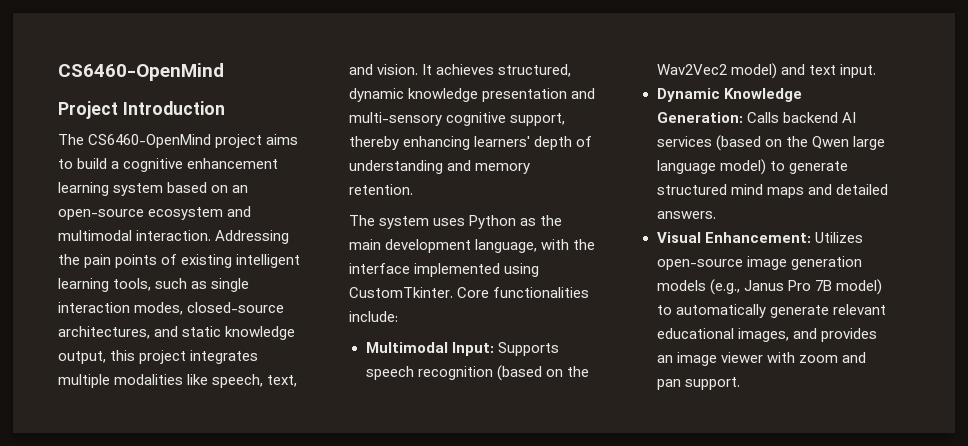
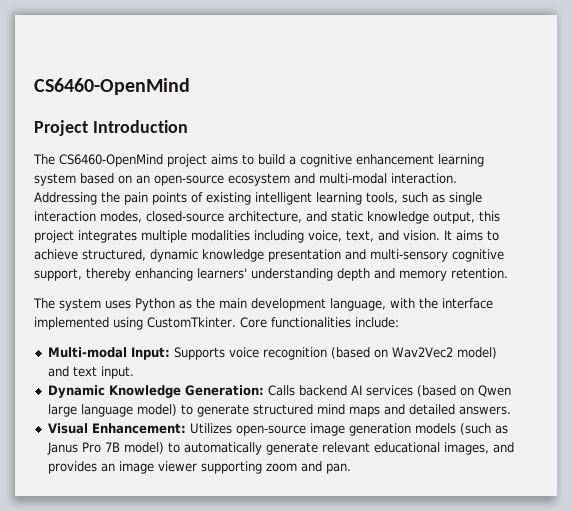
- The CS6460-OpenMind project aims to build a cognitive enhancement learning system based on an open-source ecosystem and multimodal interaction.
+ The CS6460-OpenMind project aims to build a cognitive enhancement learning system based on an open-source ecosystem and multi-modal interaction.
- Addressing the pain points of existing intelligent learning tools, such as single interaction modes, closed-source architectures, and static knowledge output, this project integrates multiple modalities like speech, text, and vision.
+ Addressing the pain points of existing intelligent learning tools, such as single interaction modes, closed-source architecture, and static knowledge output, this project integrates multiple modalities including voice, text, and vision.
- It achieves structured, dynamic knowledge presentation and multi-sensory cognitive support, thereby enhancing learners' depth of understanding and memory retention.
+ It aims to achieve structured, dynamic knowledge presentation and multi-sensory cognitive support, thereby enhancing learners' understanding depth and memory retention.
- Multimodal Input: Supports speech recognition (based on the Wav2Vec2 model) and text input.
+ Multi-modal Input: Supports voice recognition (based on Wav2Vec2 model) and text input.
- Dynamic Knowledge Generation: Calls backend AI services (based on the Qwen large language model) to generate structured mind maps and detailed answers.
+ Dynamic Knowledge Generation: Calls backend AI services (based on Qwen large language model) to generate structured mind maps and detailed answers.
- Visual Enhancement: Utilizes open-source image generation models (e.g., Janus Pro 7B model) to automatically generate relevant educational images, and provides an image viewer with zoom and pan support.
+ Visual Enhancement: Utilizes open-source image generation models (such as Janus Pro 7B model) to automatically generate relevant educational images, and provides an image viewer supporting zoom and pan.

